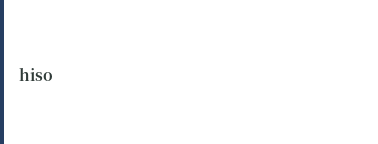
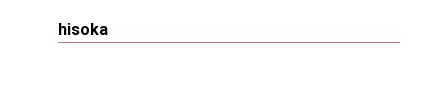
- hiso
+ hisoka

